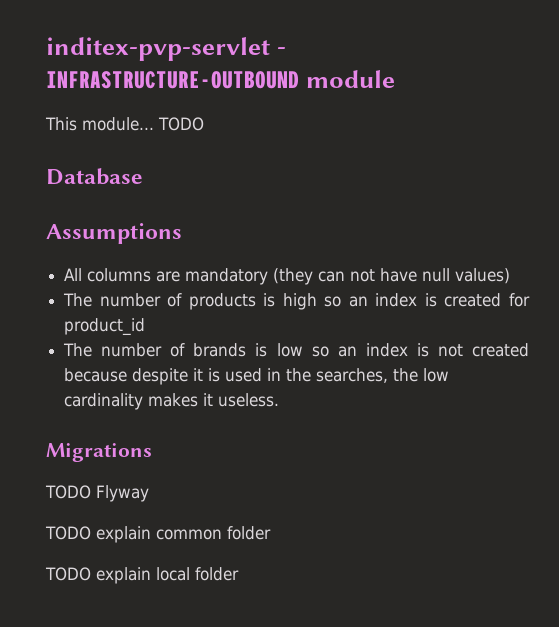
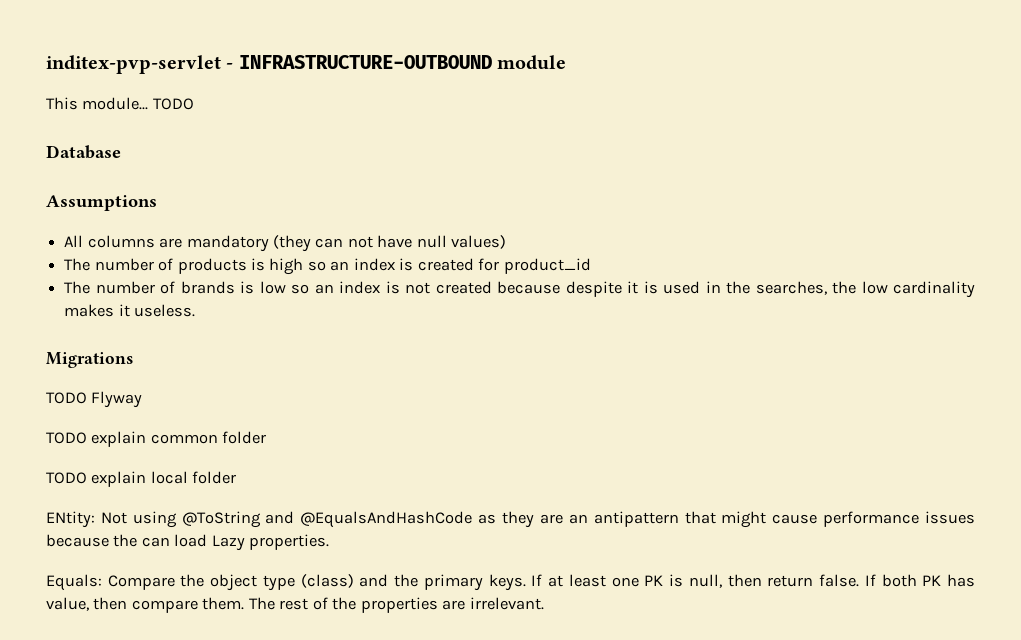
+ ENtity: Not using @ToString and @EqualsAndHashCode as they are an antipattern that might cause performance issues because the can load Lazy properties.
+ Equals: Compare the object type (class) and the primary keys. If at least one PK is null, then return false. If both PK has value, then compare them. The rest of the properties are irrelevant.

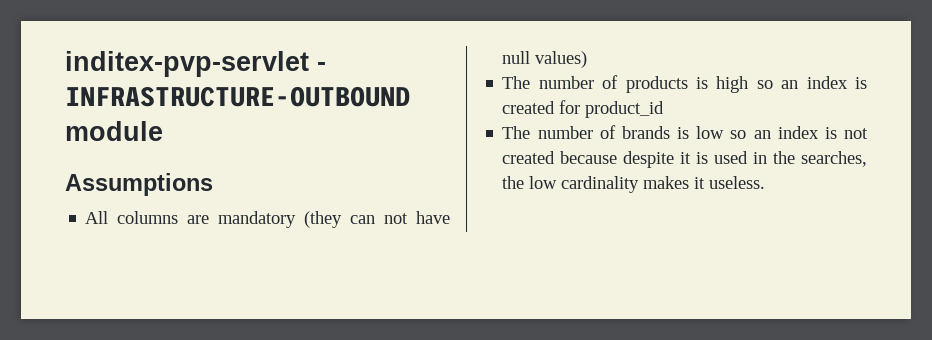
- This module... TODO
- Database
- Migrations
- TODO Flyway
- TODO explain common folder
- TODO explain local folder
- ENtity: Not using @ToString and @EqualsAndHashCode as they are an antipattern that might cause performance issues because the can load Lazy properties.
- Equals: Compare the object type (class) and the primary keys. If at least one PK is null, then return false. If both PK has value, then compare them. The rest of the properties are irrelevant.

